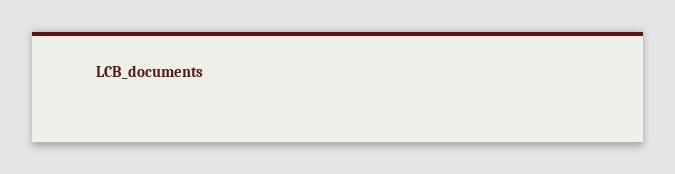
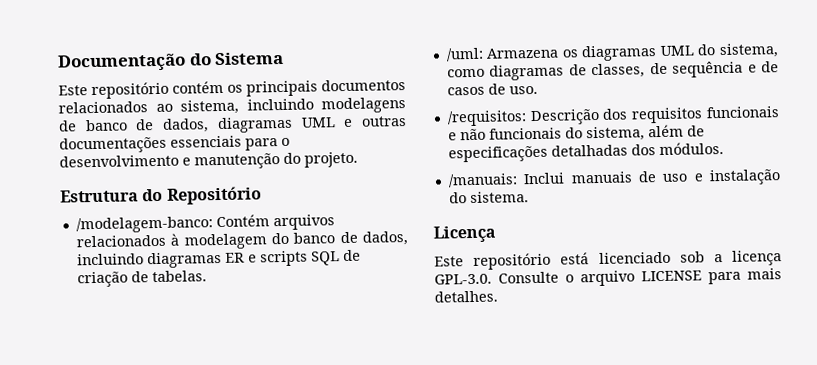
- LCB_documents
+ Documentação do Sistema
+ Este repositório contém os principais documentos relacionados ao sistema, incluindo modelagens de banco de dados, diagramas UML e outras documentações essenciais para o desenvolvimento e manutenção do projeto.
+ Estrutura do Repositório
+ /modelagem-banco: Contém arquivos relacionados à modelagem do banco de dados, incluindo diagramas ER e scripts SQL de criação de tabelas.
+ /uml: Armazena os diagramas UML do sistema, como diagramas de classes, de sequência e de casos de uso.
+ /requisitos: Descrição dos requisitos funcionais e não funcionais do sistema, além de especificações detalhadas dos módulos.
+ /manuais: Inclui manuais de uso e instalação do sistema.
+ Licença
+ Este repositório está licenciado sob a licença GPL-3.0. Consulte o arquivo LICENSE para mais detalhes.

